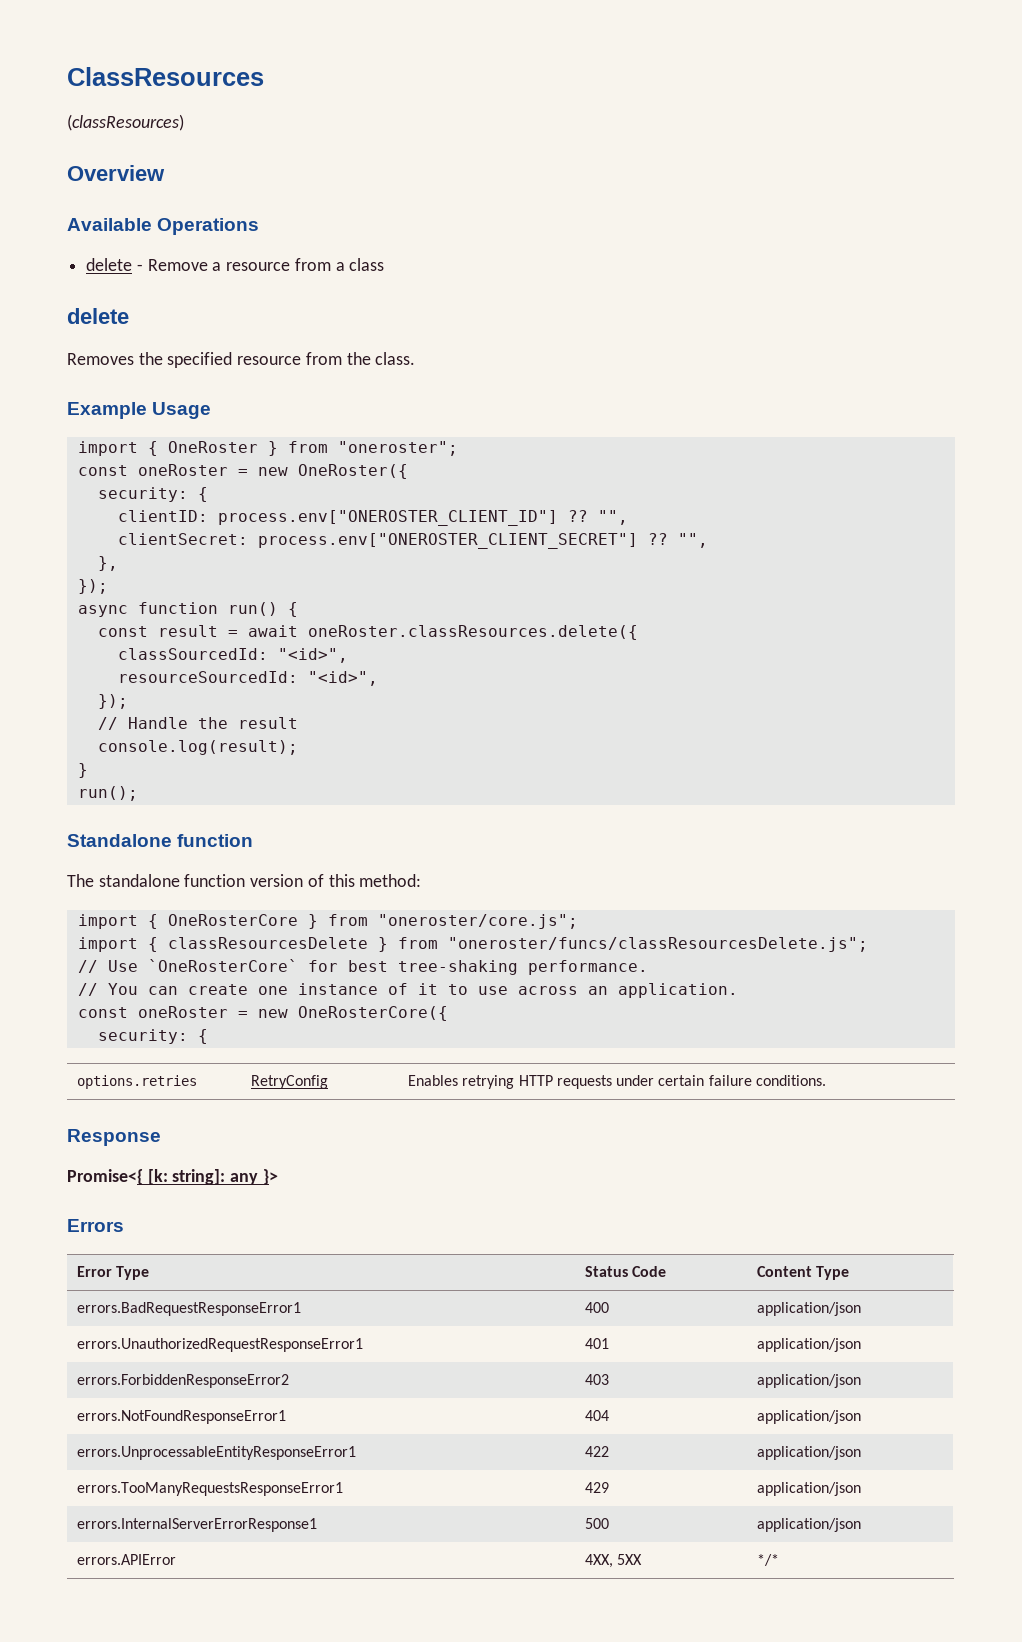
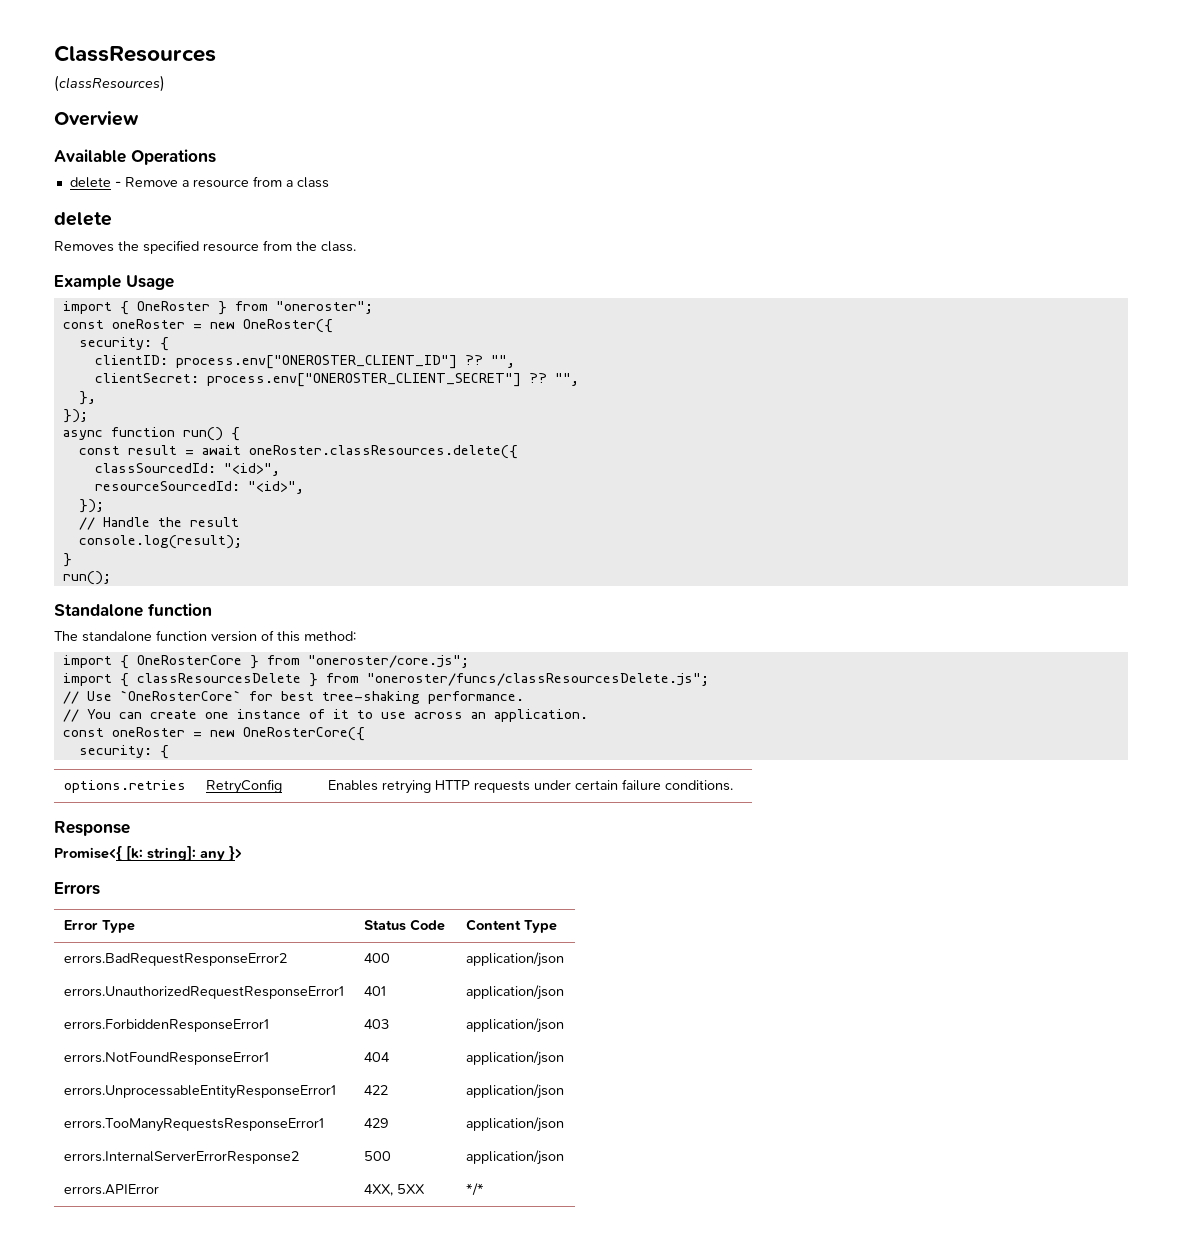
- errors.BadRequestResponseError1 | 400 | application/json
+ errors.BadRequestResponseError2 | 400 | application/json
- errors.ForbiddenResponseError2 | 403 | application/json
+ errors.ForbiddenResponseError1 | 403 | application/json
- errors.InternalServerErrorResponse1 | 500 | application/json
+ errors.InternalServerErrorResponse2 | 500 | application/json

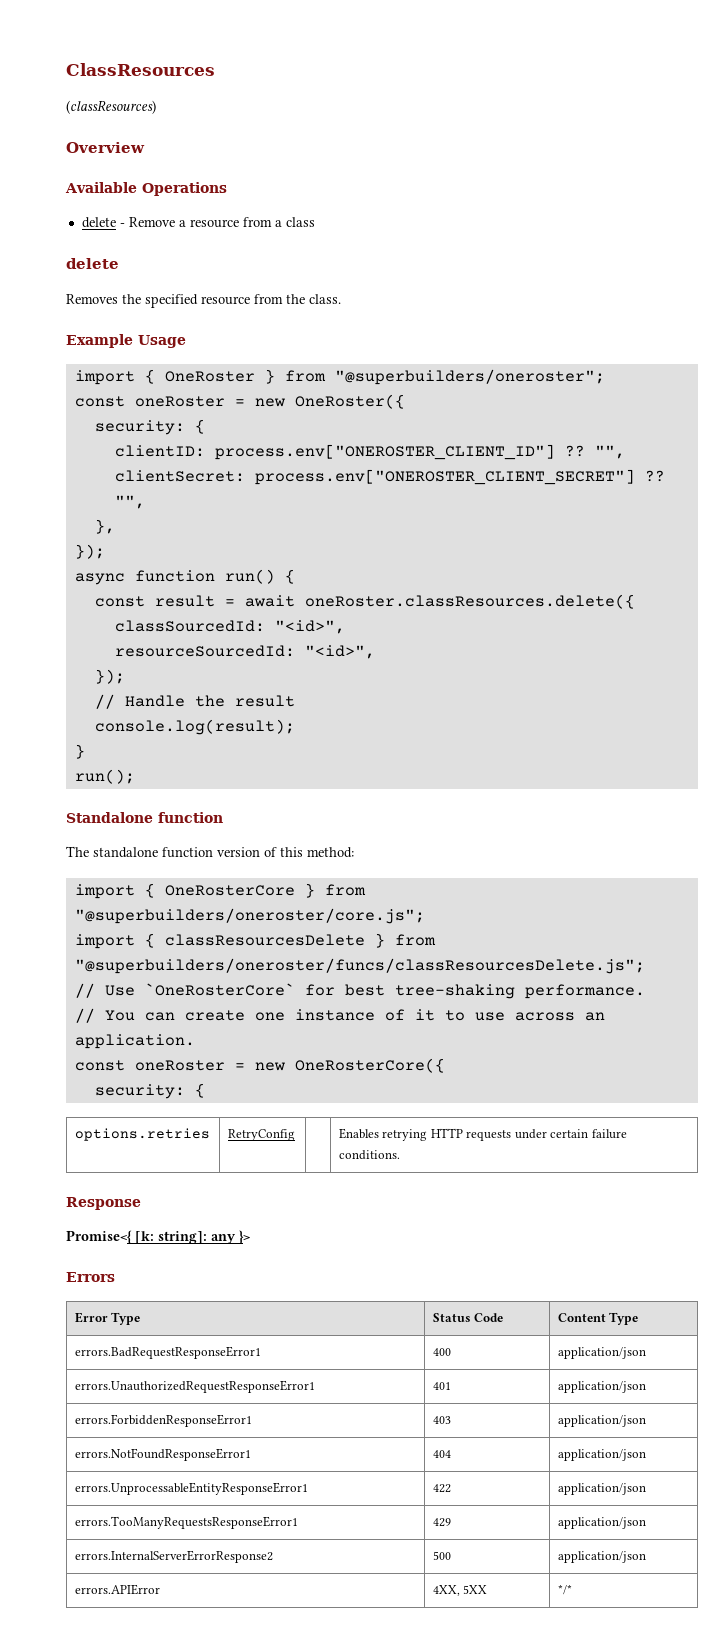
- import { OneRoster } from "oneroster";
+ import { OneRoster } from "@superbuilders/oneroster";
- import { OneRosterCore } from "oneroster/core.js";
+ import { OneRosterCore } from "@superbuilders/oneroster/core.js";
- import { classResourcesDelete } from "oneroster/funcs/classResourcesDelete.js";
+ import { classResourcesDelete } from "@superbuilders/oneroster/funcs/classResourcesDelete.js";
- errors.BadRequestResponseError2 | 400 | application/json
+ errors.BadRequestResponseError1 | 400 | application/json

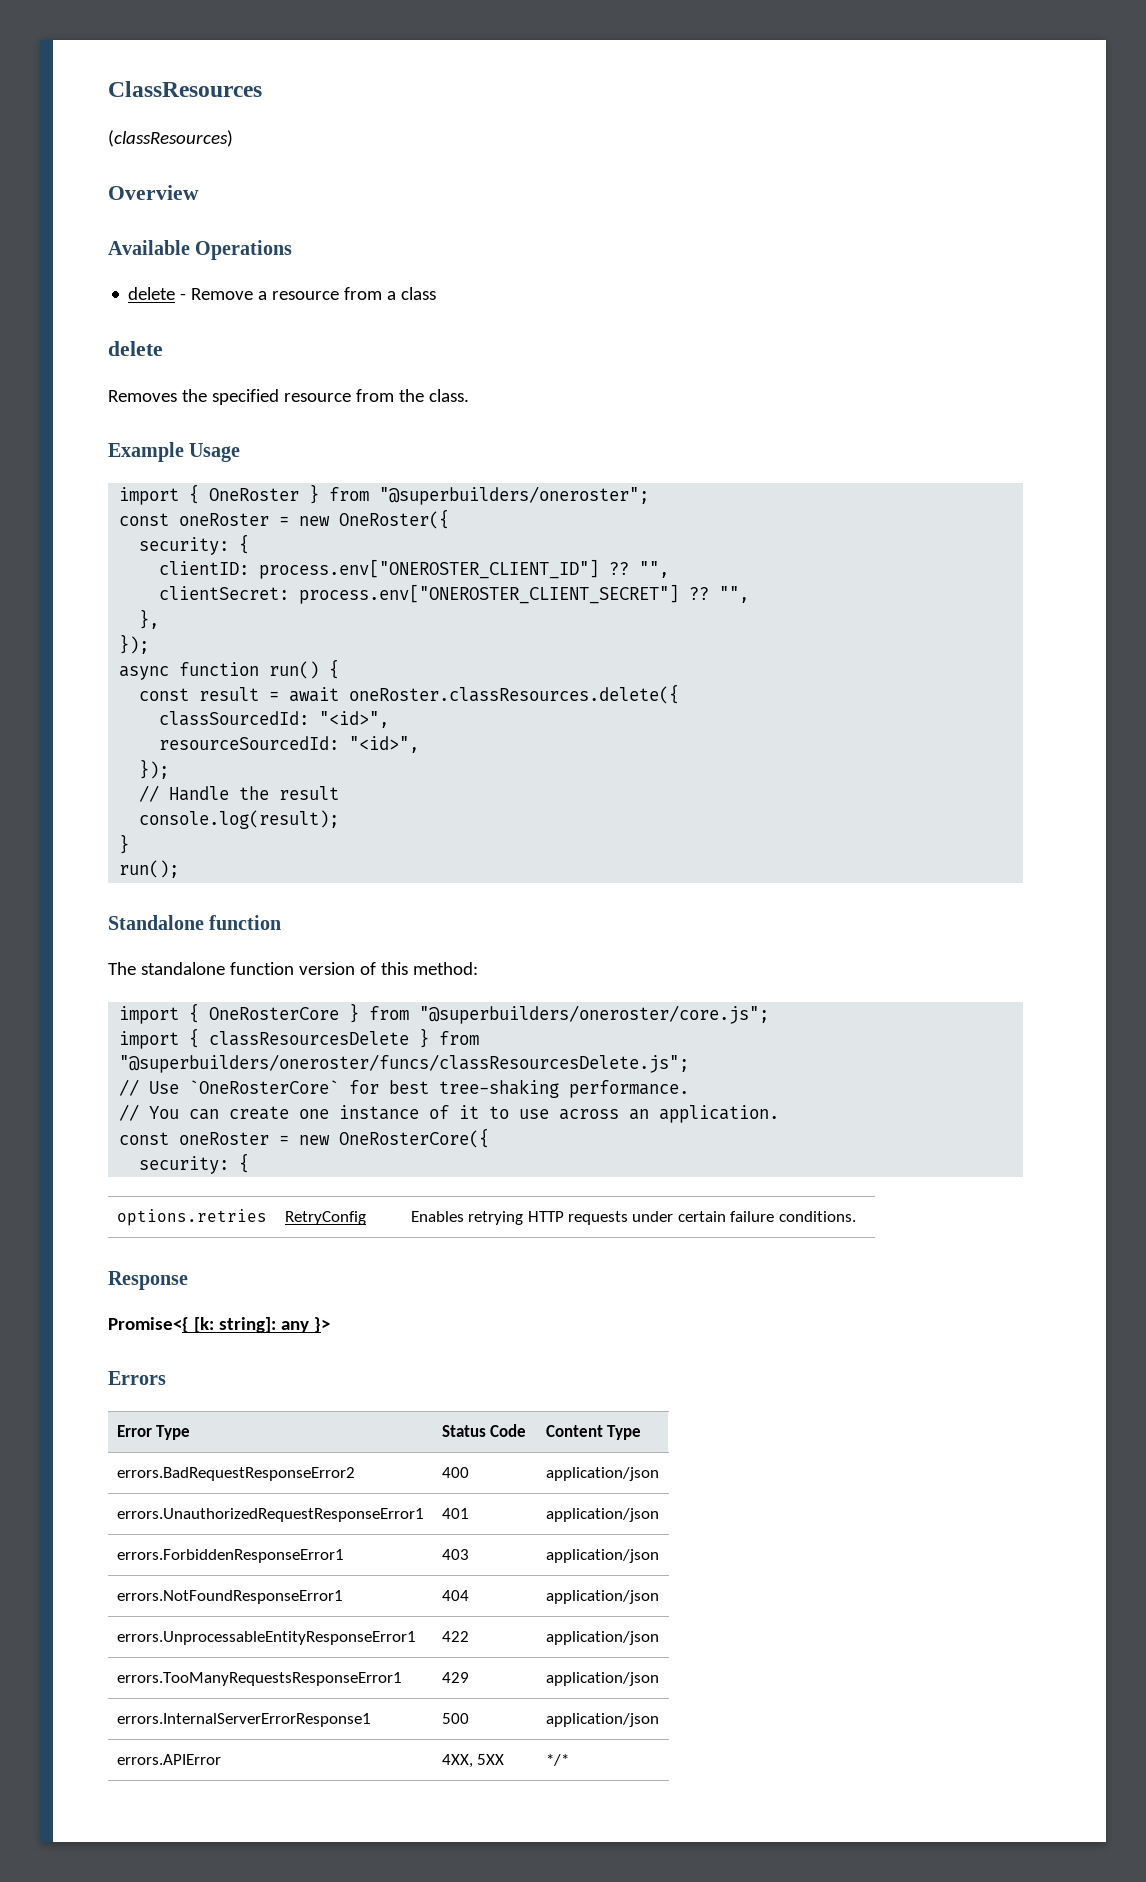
- errors.BadRequestResponseError1 | 400 | application/json
+ errors.BadRequestResponseError2 | 400 | application/json
- errors.InternalServerErrorResponse2 | 500 | application/json
+ errors.InternalServerErrorResponse1 | 500 | application/json

